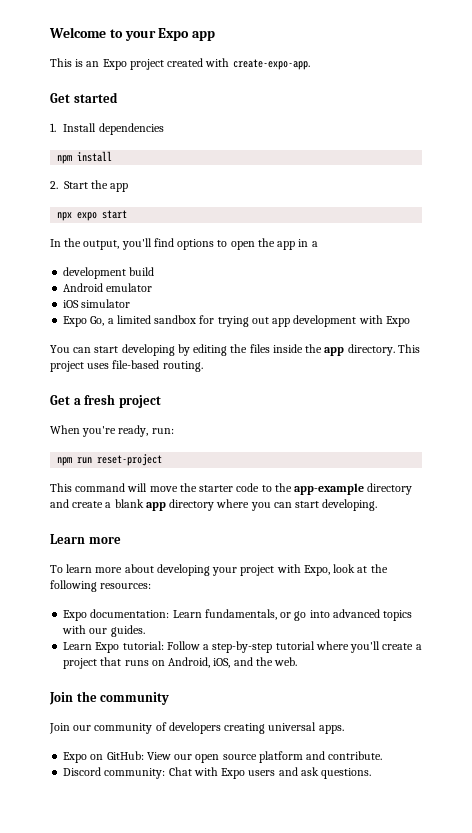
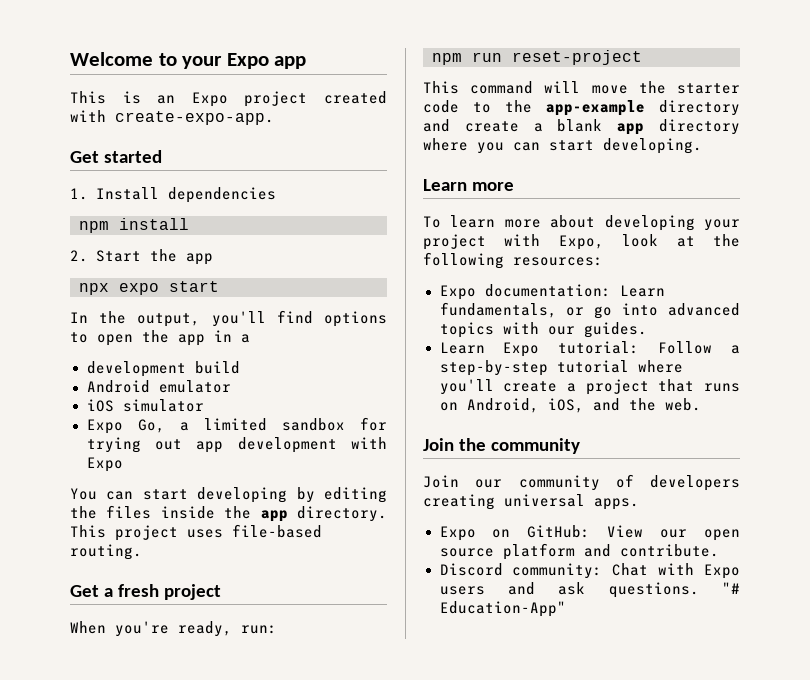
+ "# Education-App"

